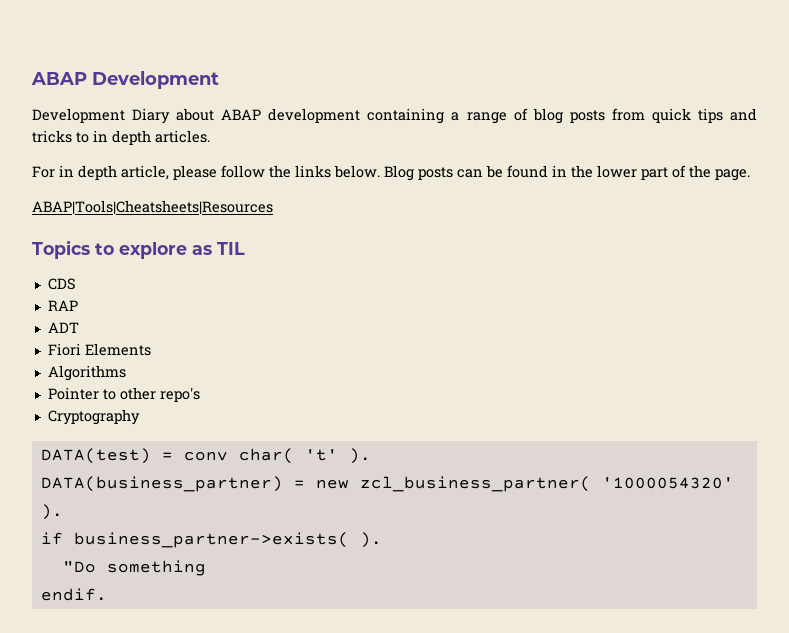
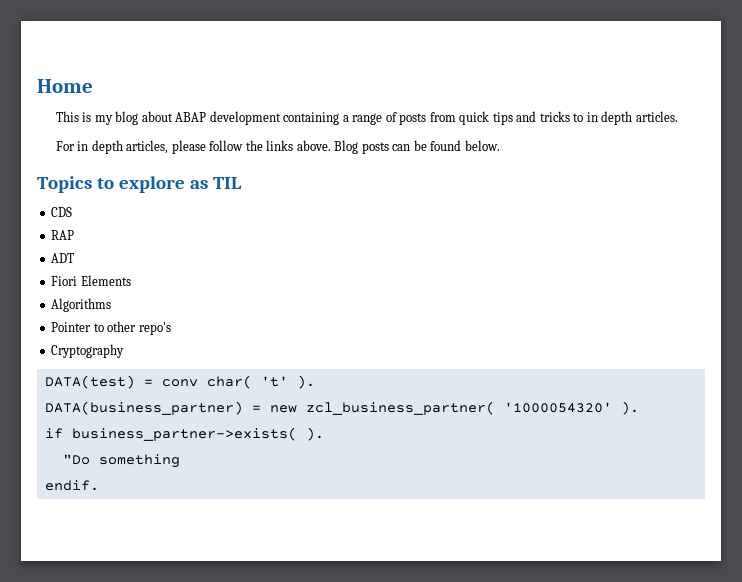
- ABAP Development
- Development Diary about ABAP development containing a range of blog posts from quick tips and tricks to in depth articles.
+ Home
+ This is my blog about ABAP development containing a range of posts from quick tips and tricks to in depth articles.
- For in depth article, please follow the links below.
+ For in depth articles, please follow the links above.
- Blog posts can be found in the lower part of the page.
- ABAP|Tools|Cheatsheets|Resources
+ Blog posts can be found below.

